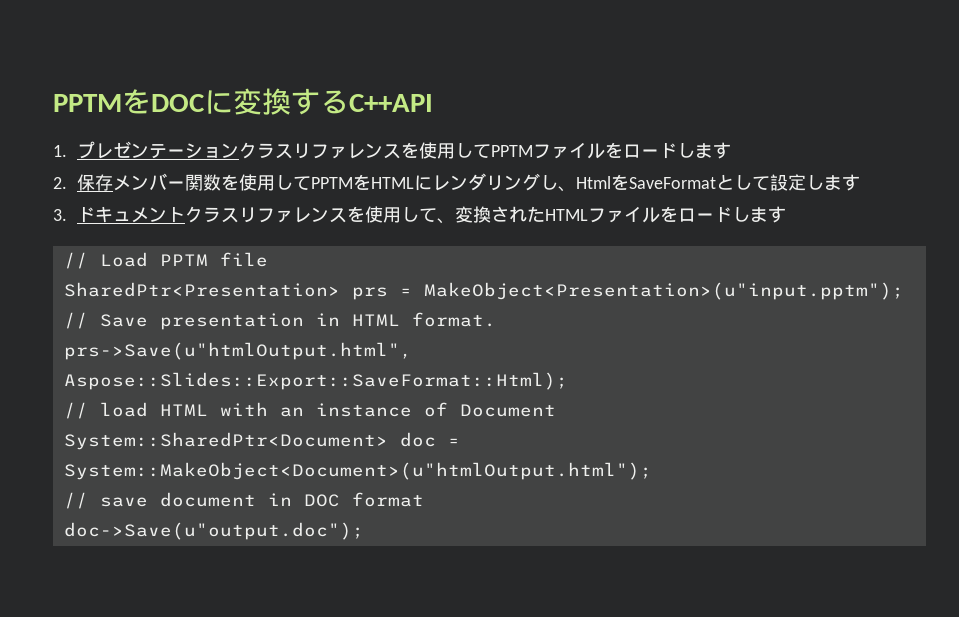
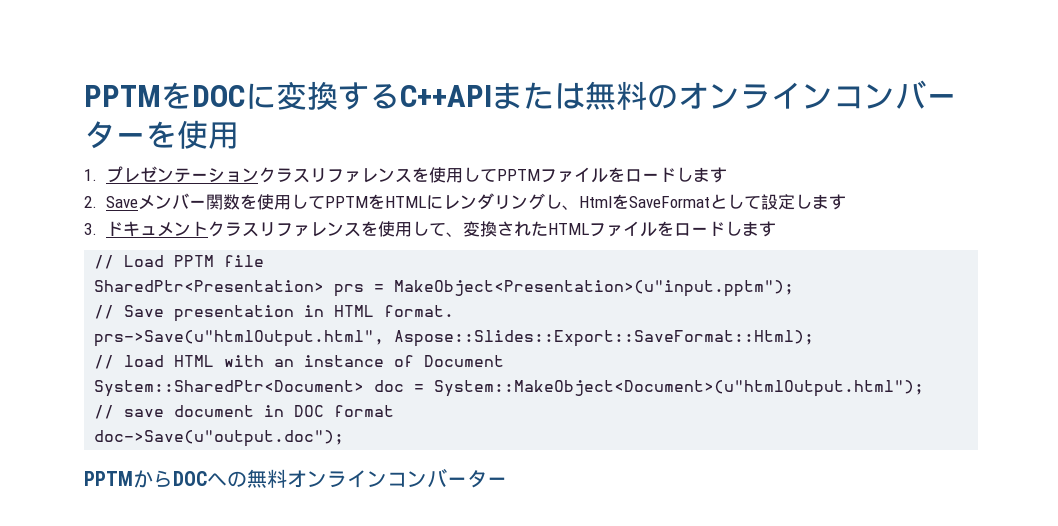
- PPTMをDOCに変換するC++API
+ PPTMをDOCに変換するC++APIまたは無料のオンラインコンバーターを使用
- 2.保存メンバー関数を使用してPPTMをHTMLにレンダリングし、HtmlをSaveFormatとして設定します
+ 2. Saveメンバー関数を使用してPPTMをHTMLにレンダリングし、HtmlをSaveFormatとして設定します
+ PPTMからDOCへの無料オンラインコンバーター

